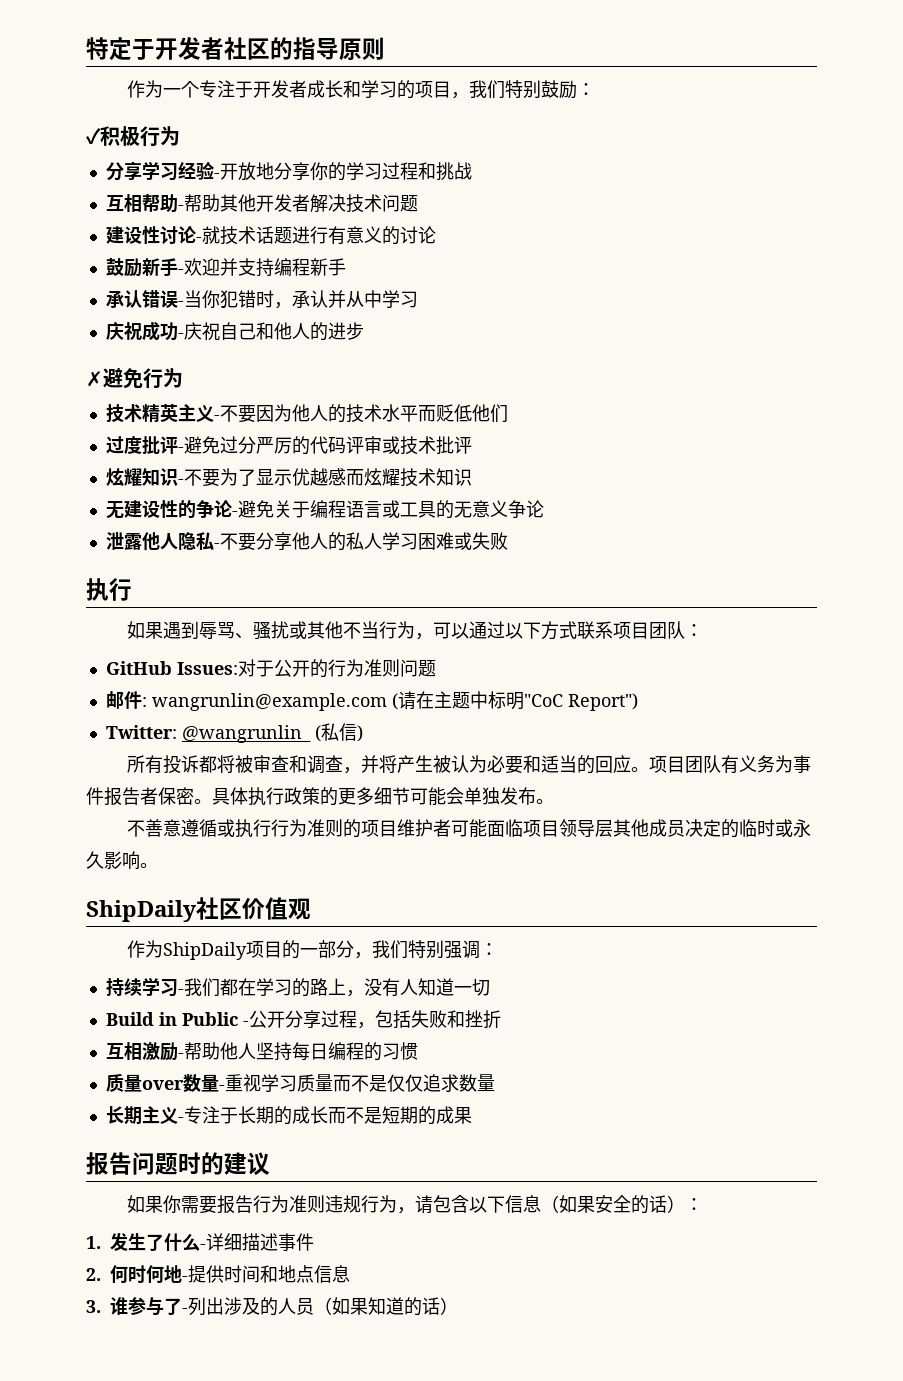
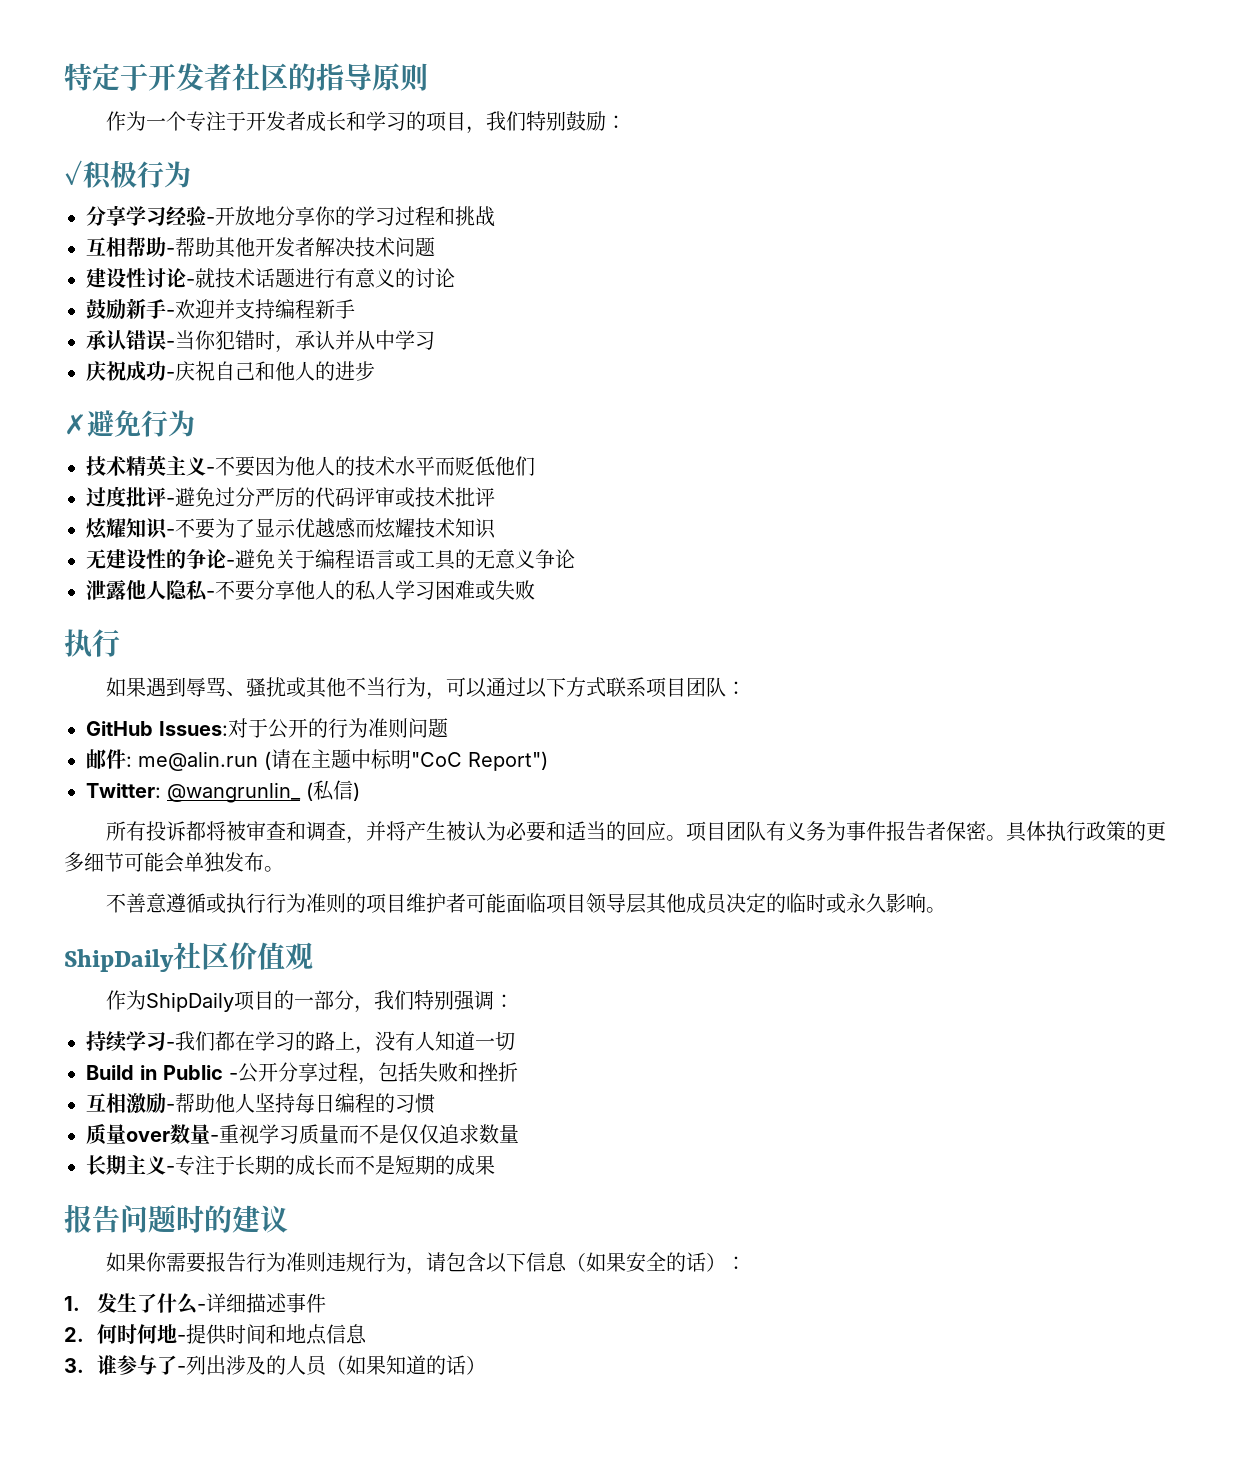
- 邮件: wangrunlin@example.com (请在主题中标明"CoC Report")
+ 邮件: me@alin.run (请在主题中标明"CoC Report")

